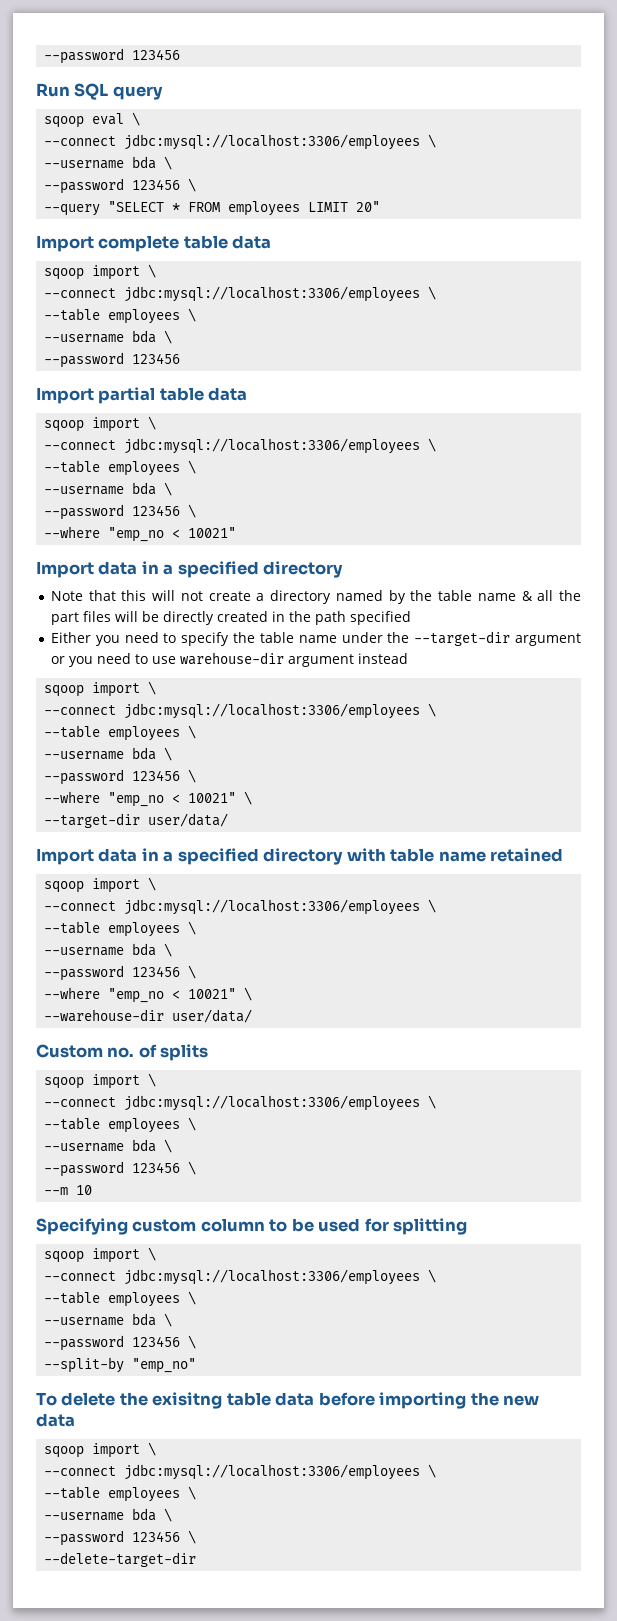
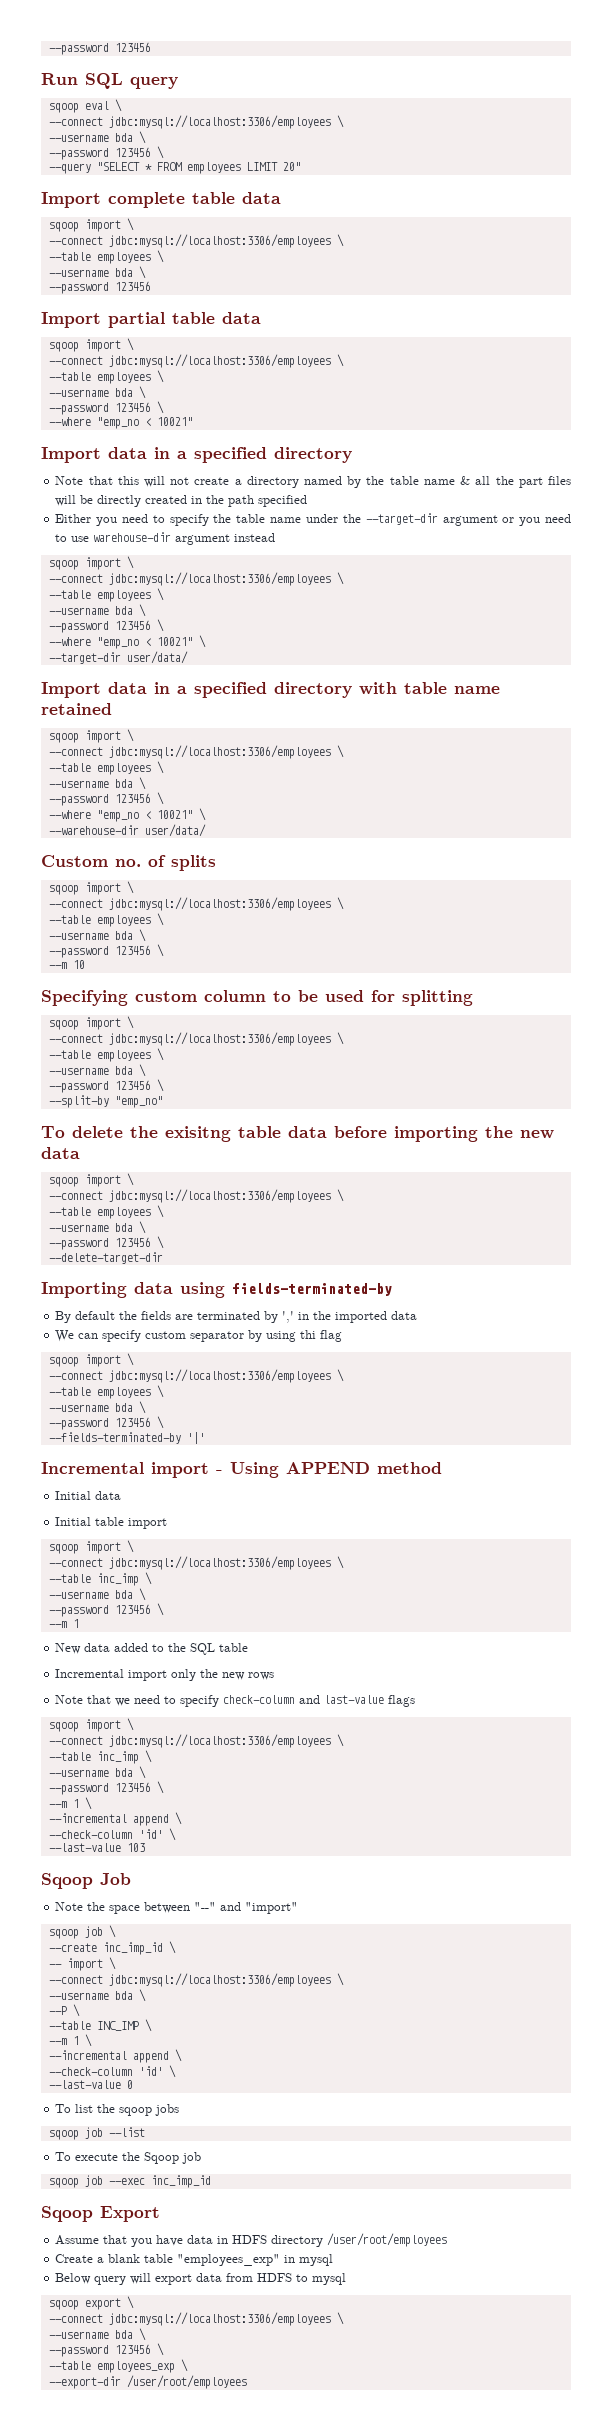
+ Importing data using fields-terminated-by
+ By default the fields are terminated by ',' in the imported data
+ We can specify custom separator by using thi flag
+ sqoop import \
+ --connect jdbc:mysql://localhost:3306/employees \
+ --table employees \
+ --username bda \
+ --password 123456 \
+ --fields-terminated-by '|'
+ Incremental import - Using APPEND method
+ Initial data
+ Initial table import
+ sqoop import \
+ --connect jdbc:mysql://localhost:3306/employees \
+ --table inc_imp \
+ --username bda \
+ --password 123456 \
+ --m 1
+ New data added to the SQL table
+ Incremental import only the new rows
+ Note that we need to specify check-column and last-value flags
+ sqoop import \
+ --connect jdbc:mysql://localhost:3306/employees \
+ --table inc_imp \
+ --username bda \
+ --password 123456 \
+ --m 1 \
+ --incremental append \
+ --check-column 'id' \
+ --last-value 103
+ Sqoop Job
+ Note the space between "--" and "import"
+ sqoop job \
+ --create inc_imp_id \
+ -- import \
+ --connect jdbc:mysql://localhost:3306/employees \
+ --username bda \
+ --P \
+ --table INC_IMP \
+ --m 1 \
+ --incremental append \
+ --check-column 'id' \
+ --last-value 0
+ To list the sqoop jobs
+ sqoop job --list
+ To execute the Sqoop job
+ sqoop job --exec inc_imp_id
+ Sqoop Export
+ Assume that you have data in HDFS directory /user/root/employees
+ Create a blank table "employees_exp" in mysql
+ Below query will export data from HDFS to mysql
+ sqoop export \
+ --connect jdbc:mysql://localhost:3306/employees \
+ --username bda \
+ --password 123456 \
+ --table employees_exp \
+ --export-dir /user/root/employees

